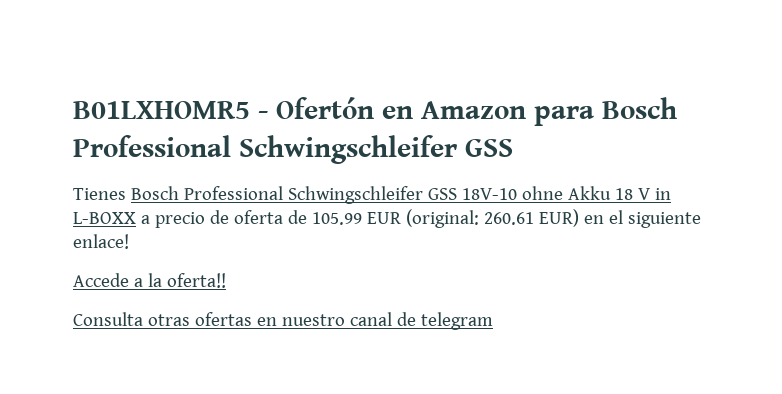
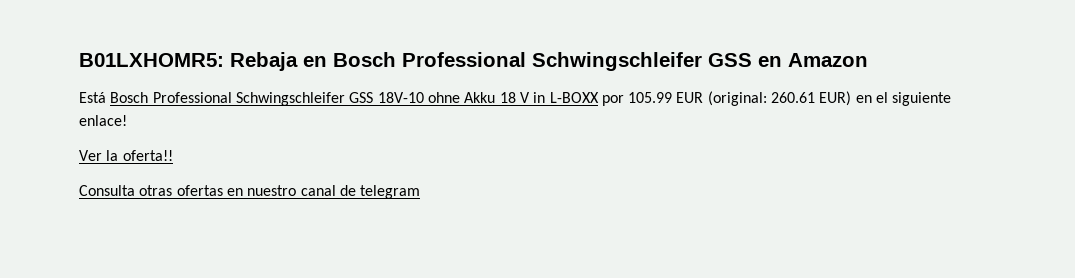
- B01LXHOMR5 - Ofertón en Amazon para Bosch Professional Schwingschleifer GSS
- Tienes Bosch Professional Schwingschleifer GSS 18V-10 ohne Akku 18 V in L-BOXX a precio de oferta de 105.99 EUR (original: 260.61 EUR) en el siguiente enlace!
+ B01LXHOMR5: Rebaja en Bosch Professional Schwingschleifer GSS en Amazon
+ Está Bosch Professional Schwingschleifer GSS 18V-10 ohne Akku 18 V in L-BOXX por 105.99 EUR (original: 260.61 EUR) en el siguiente enlace!
- Accede a la oferta!!
+ Ver la oferta!!

